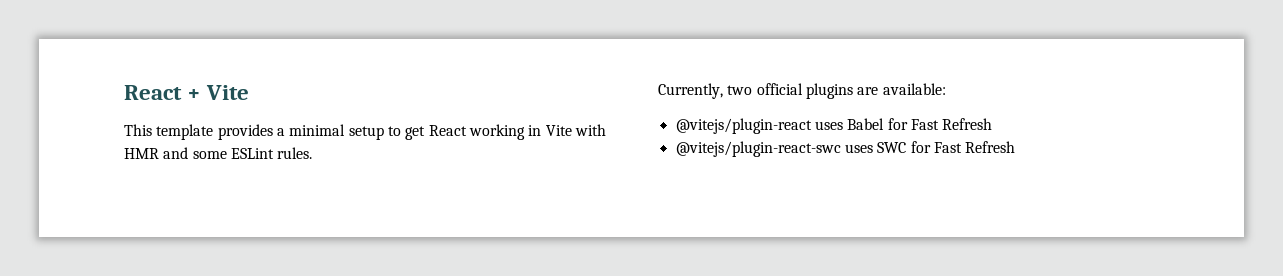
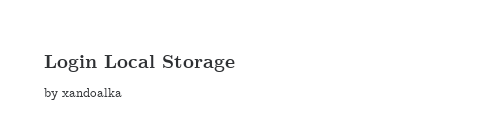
- React + Vite
- This template provides a minimal setup to get React working in Vite with HMR and some ESLint rules.
- Currently, two official plugins are available:
- @vitejs/plugin-react uses Babel for Fast Refresh
- @vitejs/plugin-react-swc uses SWC for Fast Refresh
+ Login Local Storage
+ by xandoalka

